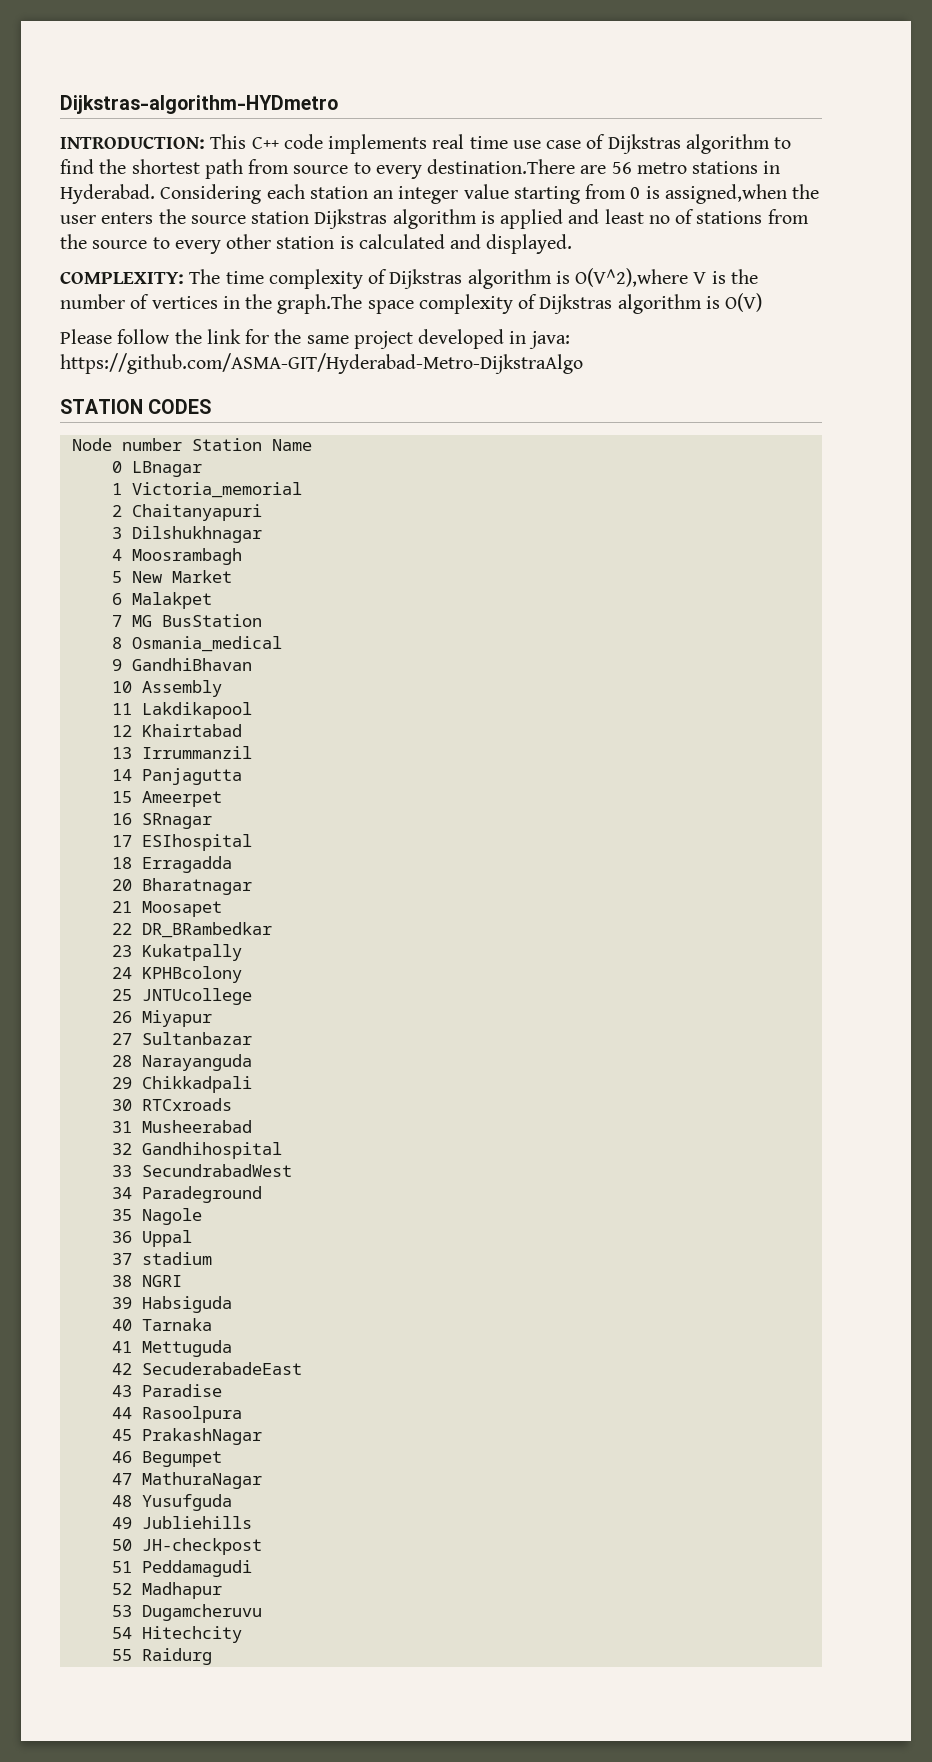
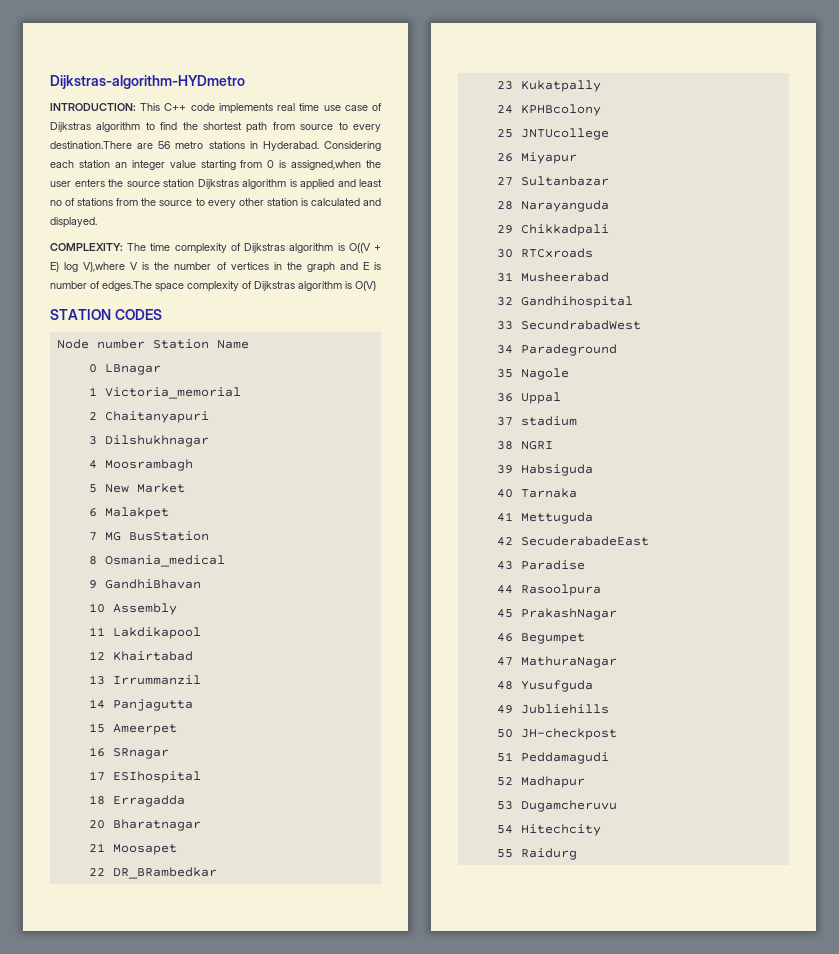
- COMPLEXITY: The time complexity of Dijkstras algorithm is O(V^2),where V is the number of vertices in the graph.The space complexity of Dijkstras algorithm is O(V)
+ COMPLEXITY: The time complexity of Dijkstras algorithm is O((V + E) log V),where V is the number of vertices in the graph and E is number of edges.The space complexity of Dijkstras algorithm is O(V)
- Please follow the link for the same project developed in java: https://github.com/ASMA-GIT/Hyderabad-Metro-DijkstraAlgo

